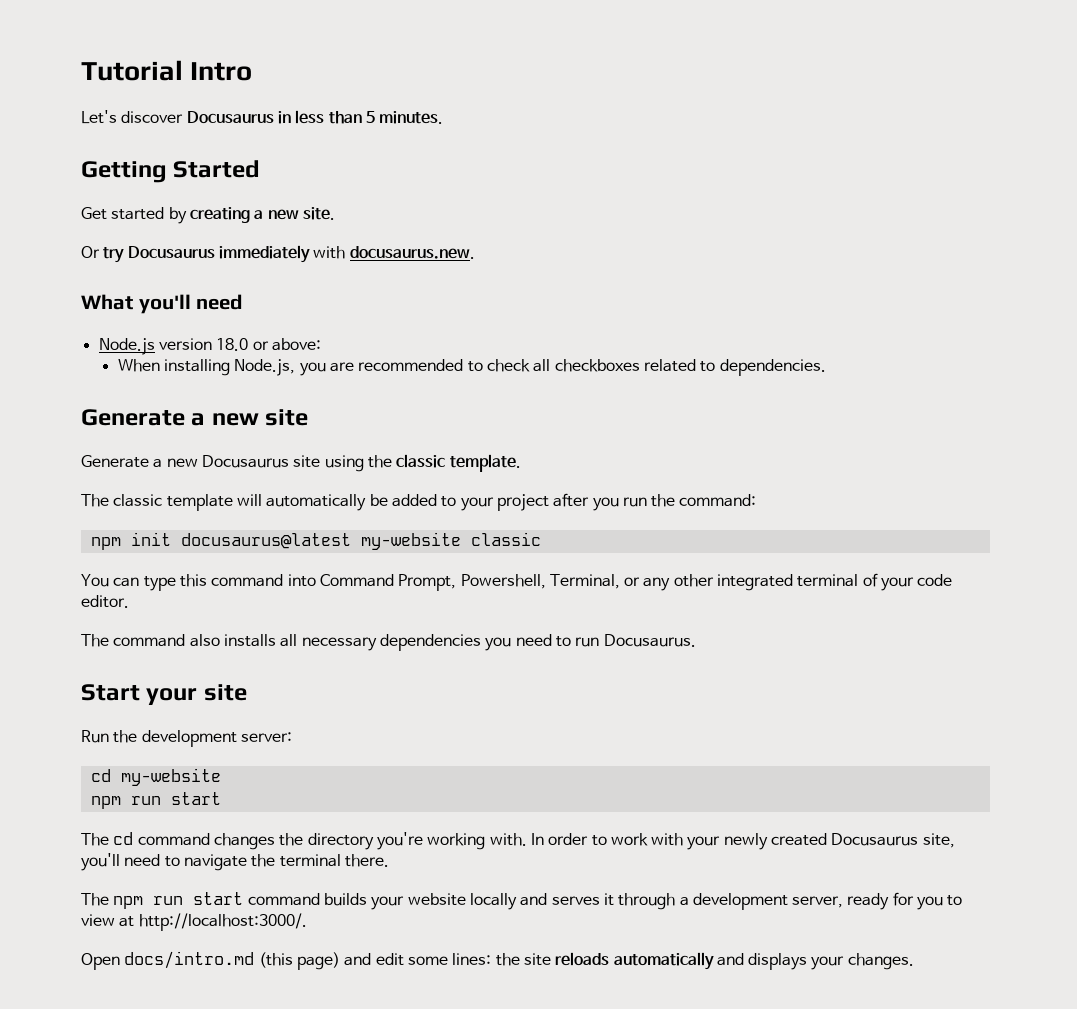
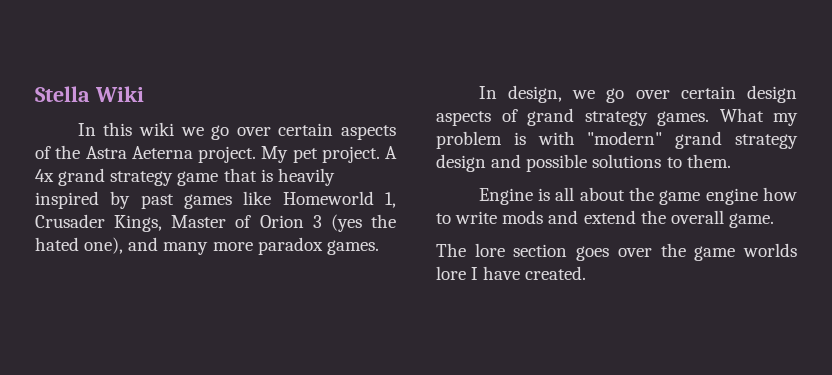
- Tutorial Intro
- Let's discover Docusaurus in less than 5 minutes.
- Getting Started
- Get started by creating a new site.
- Or try Docusaurus immediately with docusaurus.new.
- What you'll need
- Node.js version 18.0 or above:
- When installing Node.js, you are recommended to check all checkboxes related to dependencies.
- Generate a new site
- Generate a new Docusaurus site using the classic template.
- The classic template will automatically be added to your project after you run the command:
- npm init docusaurus@latest my-website classic
- You can type this command into Command Prompt, Powershell, Terminal, or any other integrated terminal of your code editor.
- The command also installs all necessary dependencies you need to run Docusaurus.
- Start your site
- Run the development server:
- cd my-website
- npm run start
- The cd command changes the directory you're working with. In order to work with your newly created Docusaurus site, you'll need to navigate the terminal there.
- The npm run start command builds your website locally and serves it through a development server, ready for you to view at http://localhost:3000/.
- Open docs/intro.md (this page) and edit some lines: the site reloads automatically and displays your changes.
+ Stella Wiki
+ In this wiki we go over certain aspects of the Astra Aeterna project. My pet project. A 4x grand strategy game that is heavily inspired by past games like Homeworld 1, Crusader Kings, Master of Orion 3 (yes the hated one), and many more paradox games.
+ In design, we go over certain design aspects of grand strategy games. What my problem is with "modern" grand strategy design and possible solutions to them.
+ Engine is all about the game engine how to write mods and extend the overall game.
+ The lore section goes over the game worlds lore I have created.

